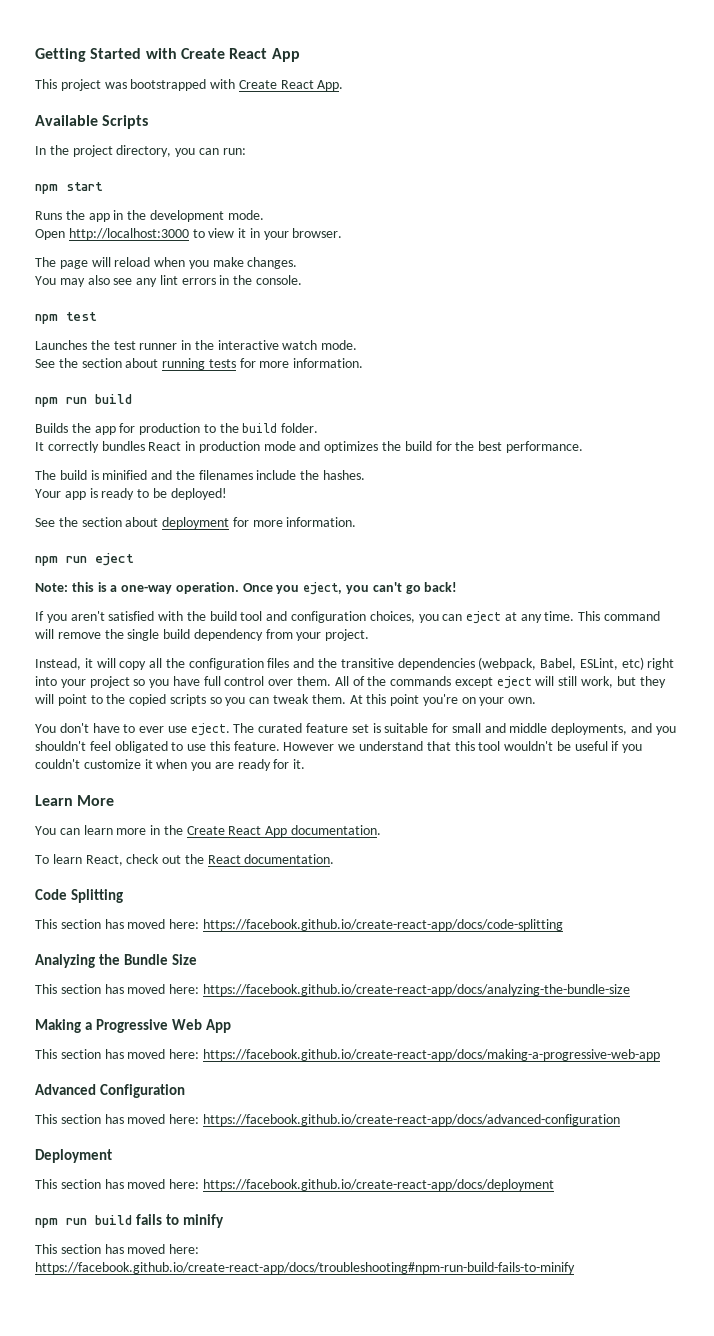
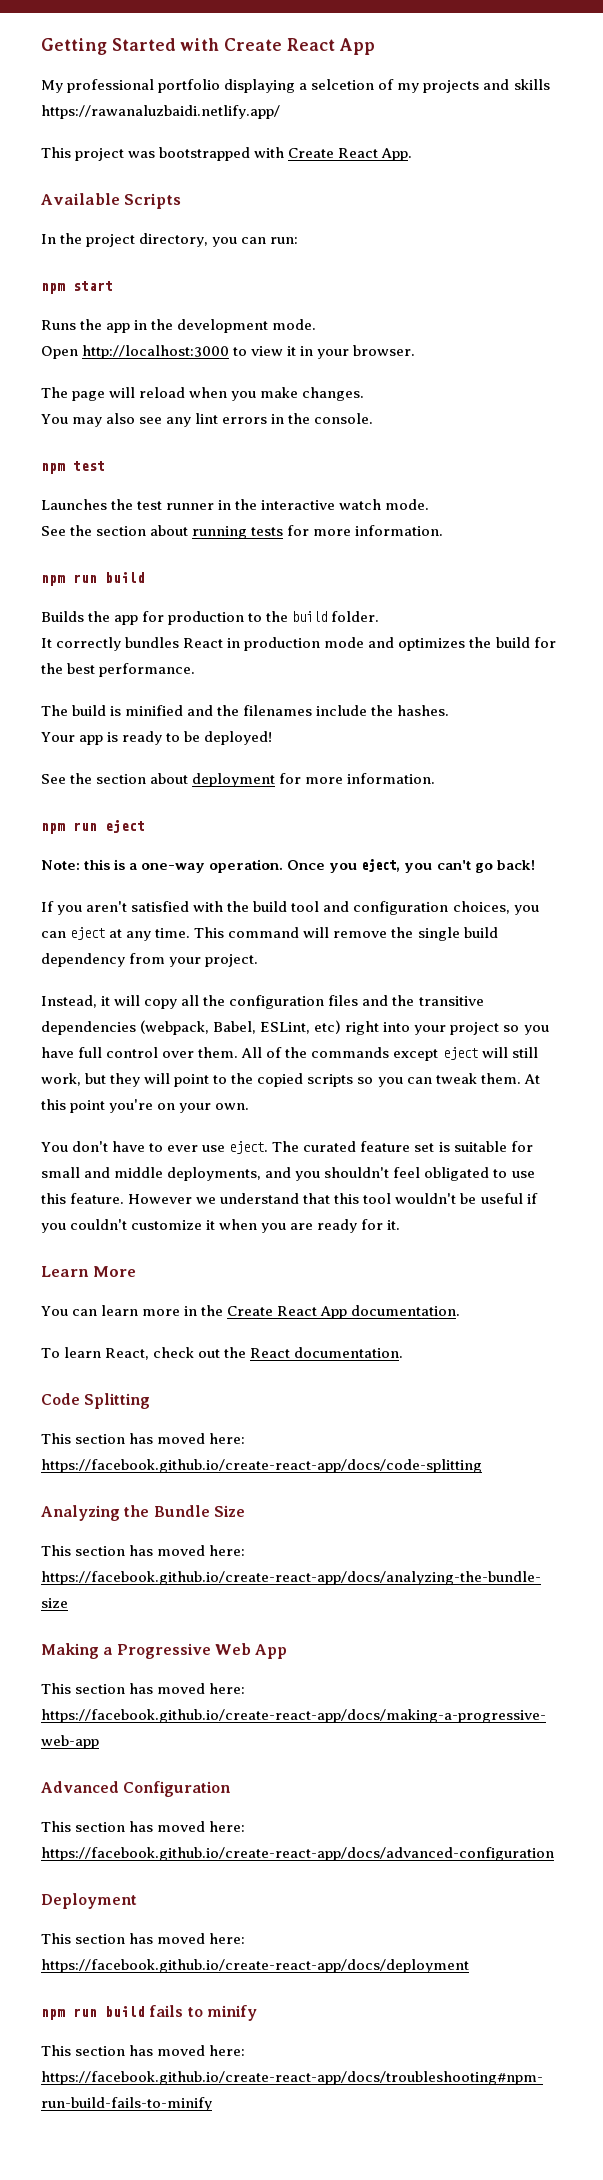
+ My professional portfolio displaying a selcetion of my projects and skills https://rawanaluzbaidi.netlify.app/

